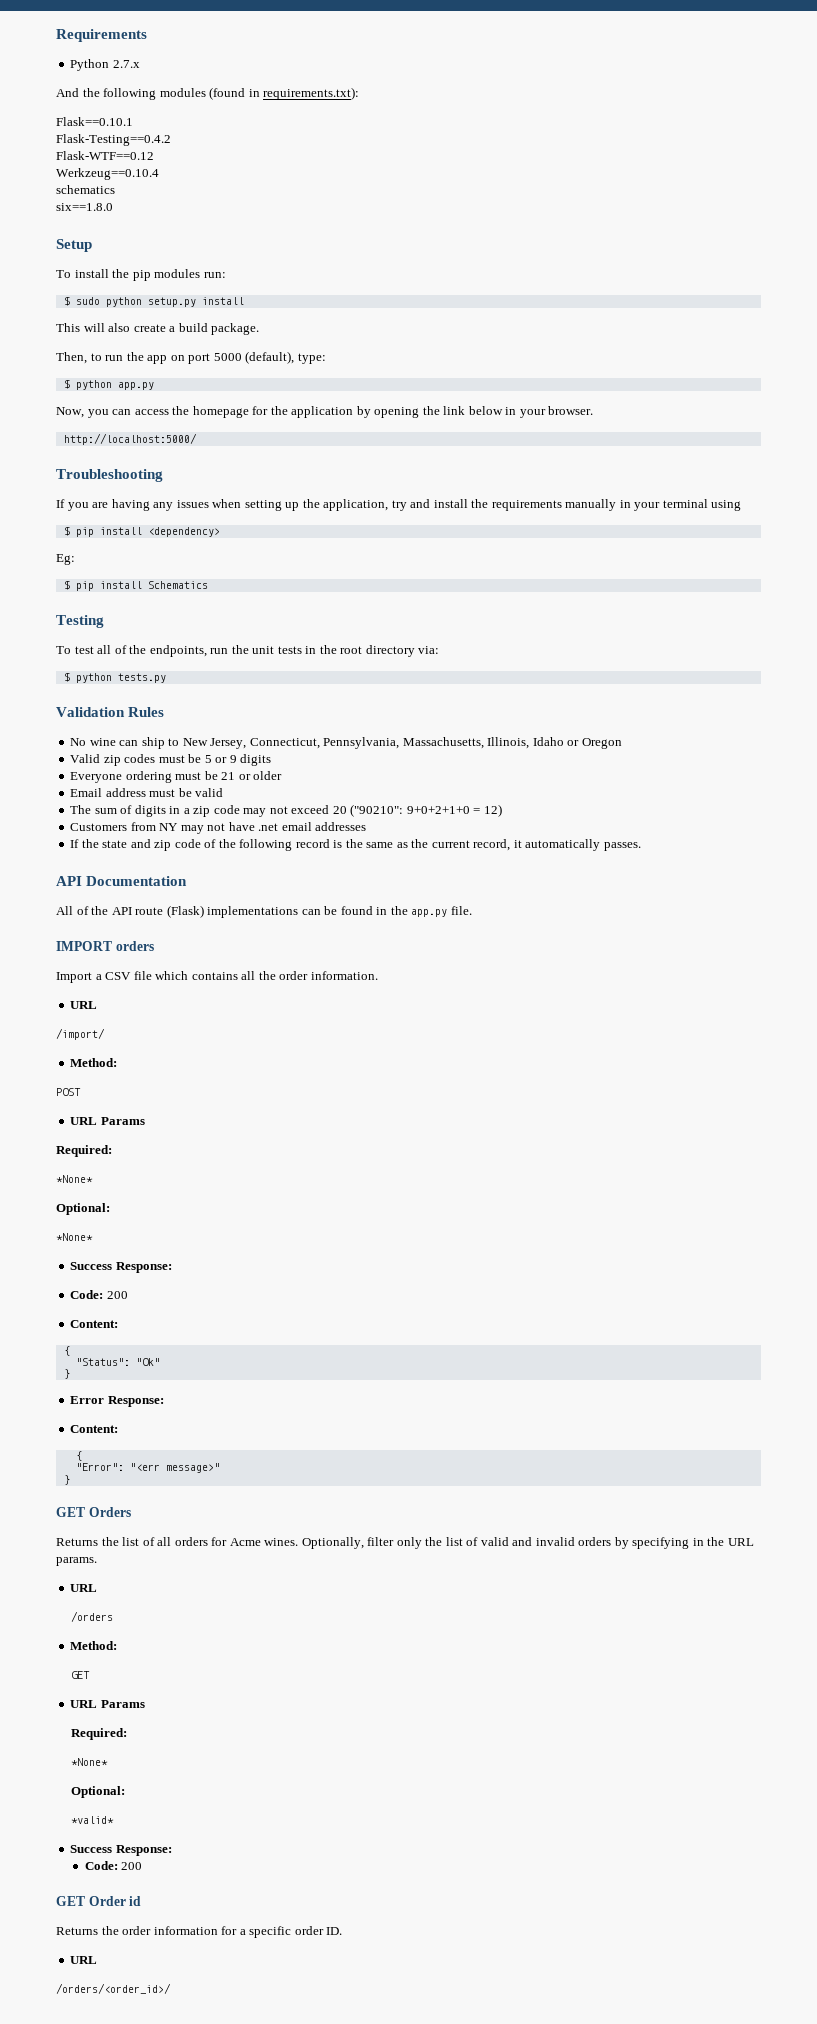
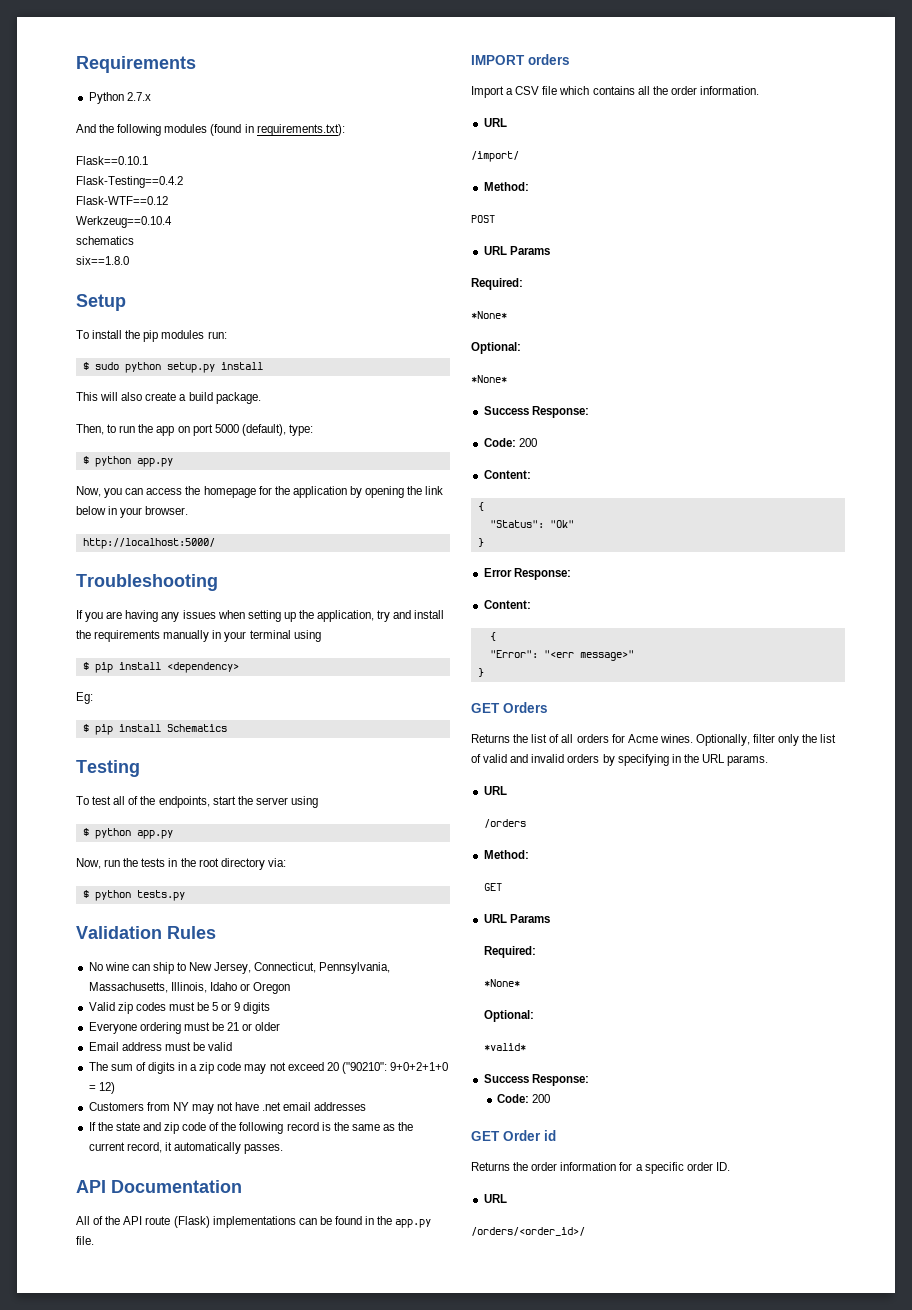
- To test all of the endpoints, run the unit tests in the root directory via:
+ To test all of the endpoints, start the server using
+ $ python app.py
+ Now, run the tests in the root directory via:

